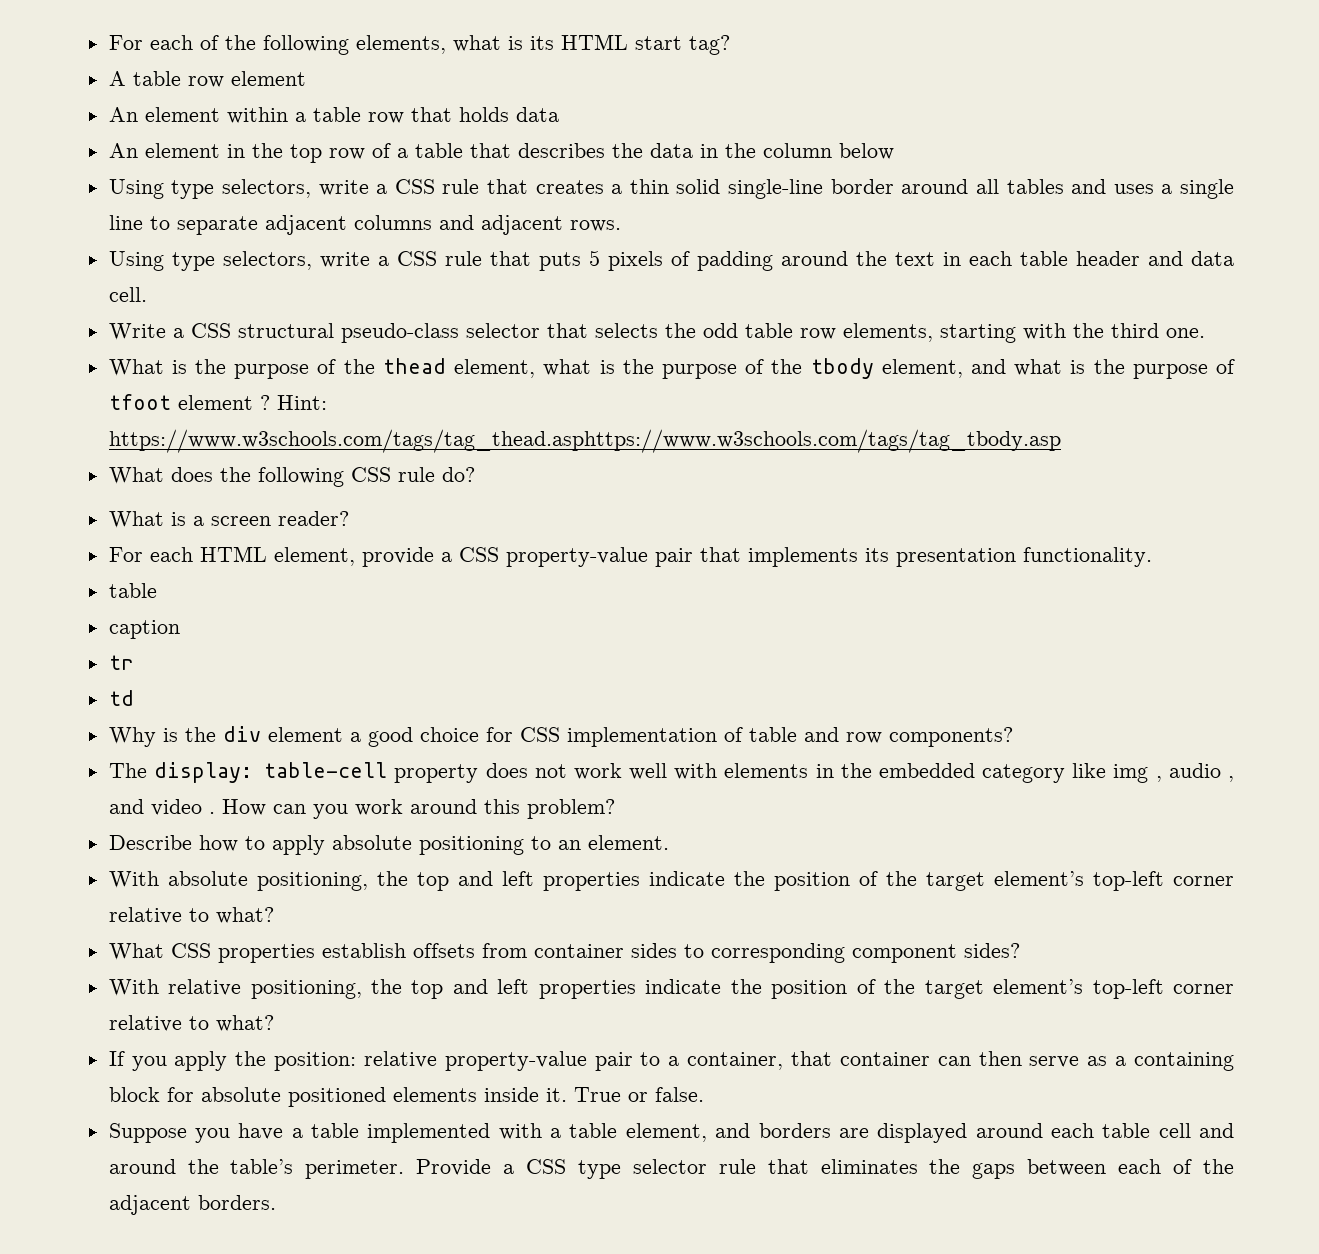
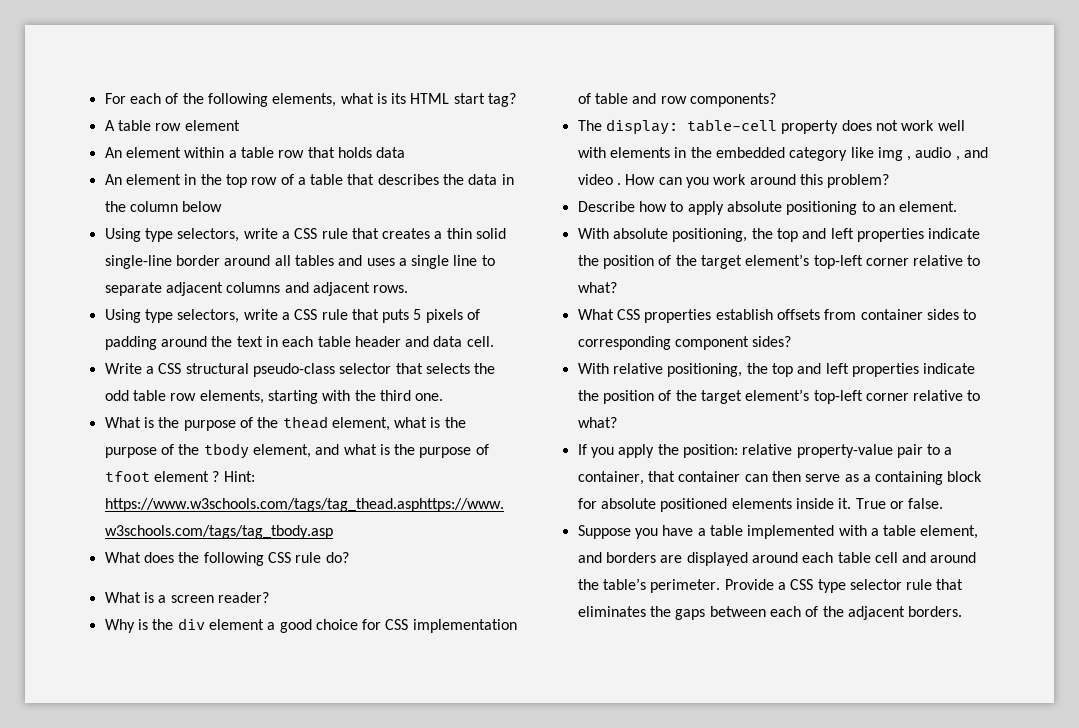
- For each HTML element, provide a CSS property-value pair that implements its presentation functionality.
- table
- caption
- tr
- td

